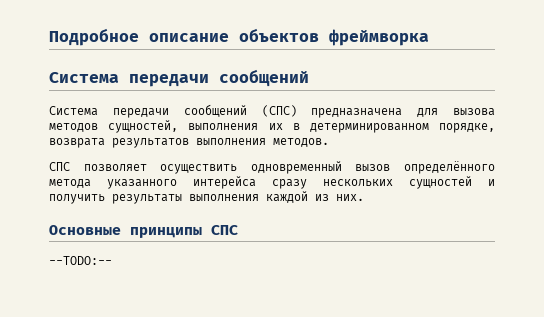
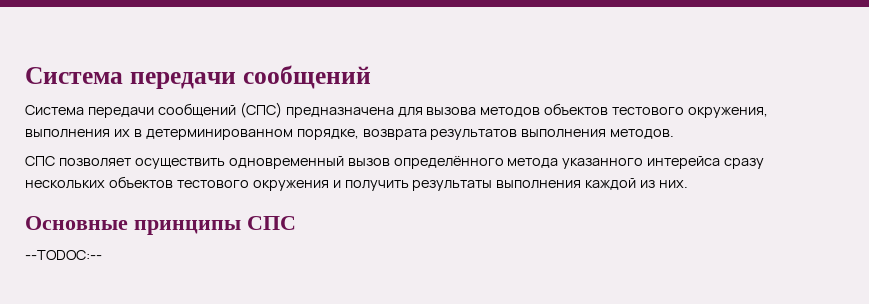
- Подробное описание объектов фреймворка
- Система передачи сообщений (СПС) предназначена для вызова методов сущностей, выполнения их в детерминированном порядке, возврата результатов выполнения методов.
+ Система передачи сообщений (СПС) предназначена для вызова методов объектов тестового окружения, выполнения их в детерминированном порядке, возврата результатов выполнения методов.
- СПС позволяет осуществить одновременный вызов определённого метода указанного интерейса сразу нескольких сущностей и получить результаты выполнения каждой из них.
+ СПС позволяет осуществить одновременный вызов определённого метода указанного интерейса сразу нескольких объектов тестового окружения и получить результаты выполнения каждой из них.
- --TODO:--
+ --TODOC:--

